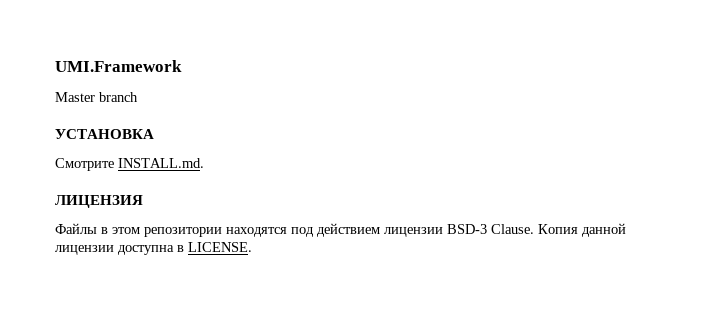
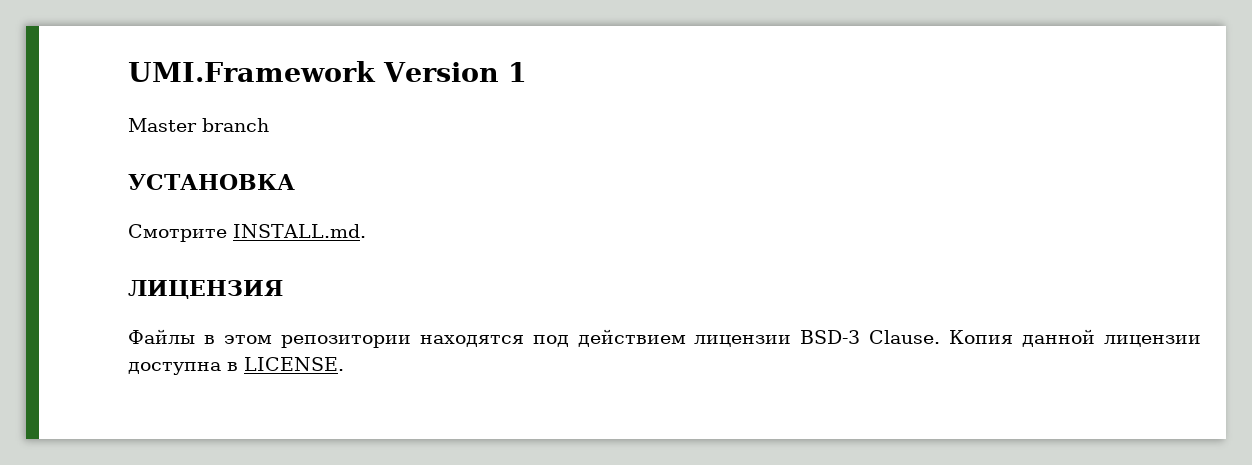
- UMI.Framework
+ UMI.Framework Version 1

